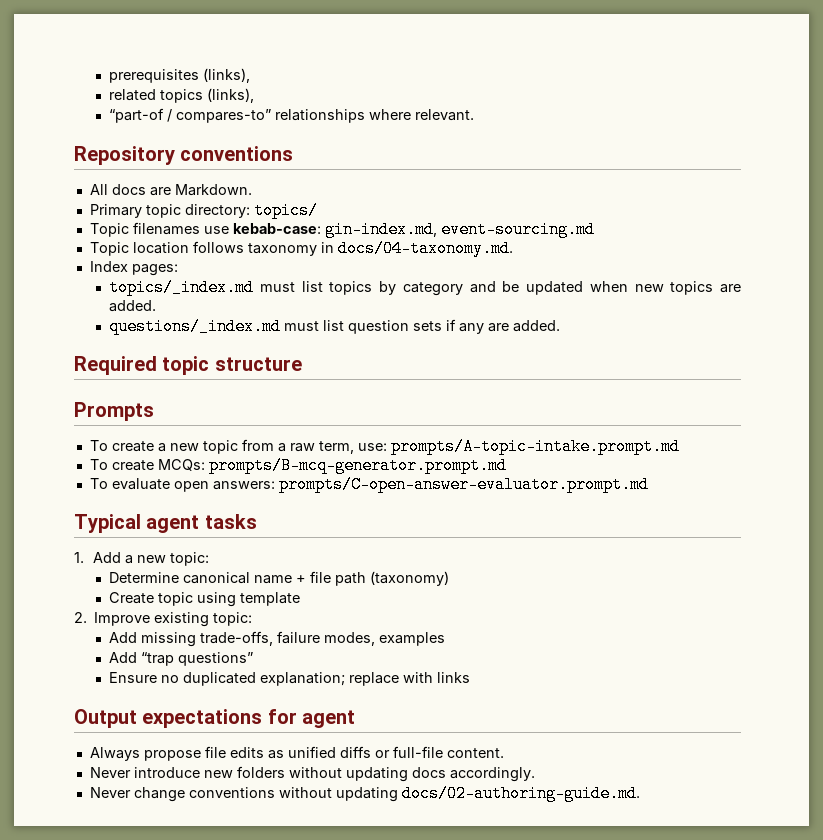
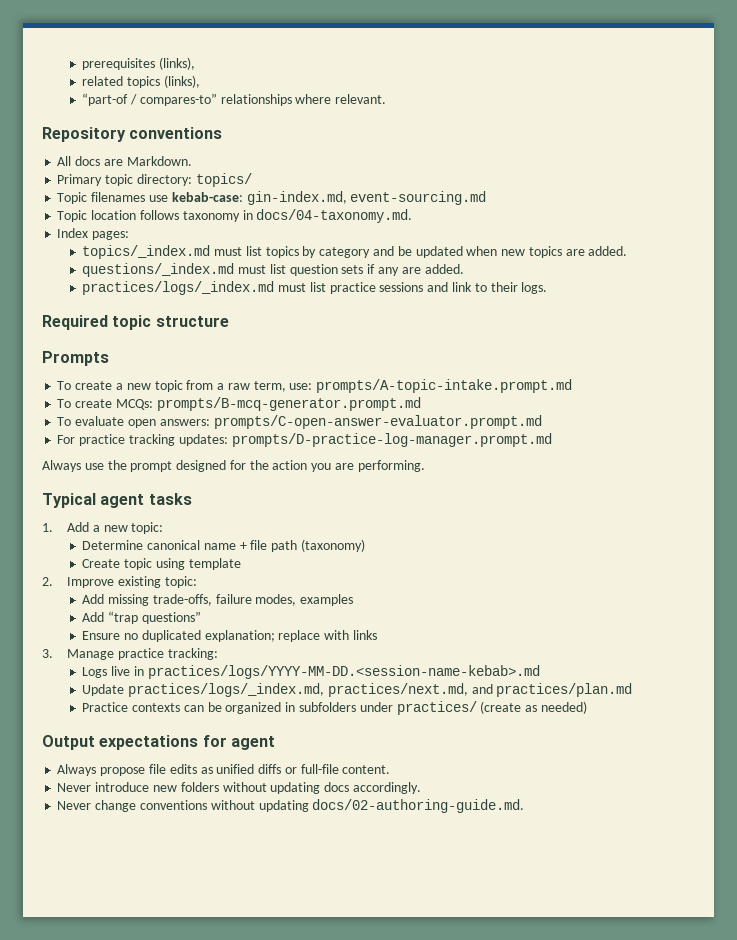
+ practices/logs/_index.md must list practice sessions and link to their logs.
+ For practice tracking updates: prompts/D-practice-log-manager.prompt.md
+ Always use the prompt designed for the action you are performing.
+ 3. Manage practice tracking:
+ Logs live in practices/logs/YYYY-MM-DD.<session-name-kebab>.md
+ Update practices/logs/_index.md, practices/next.md, and practices/plan.md
+ Practice contexts can be organized in subfolders under practices/ (create as needed)

